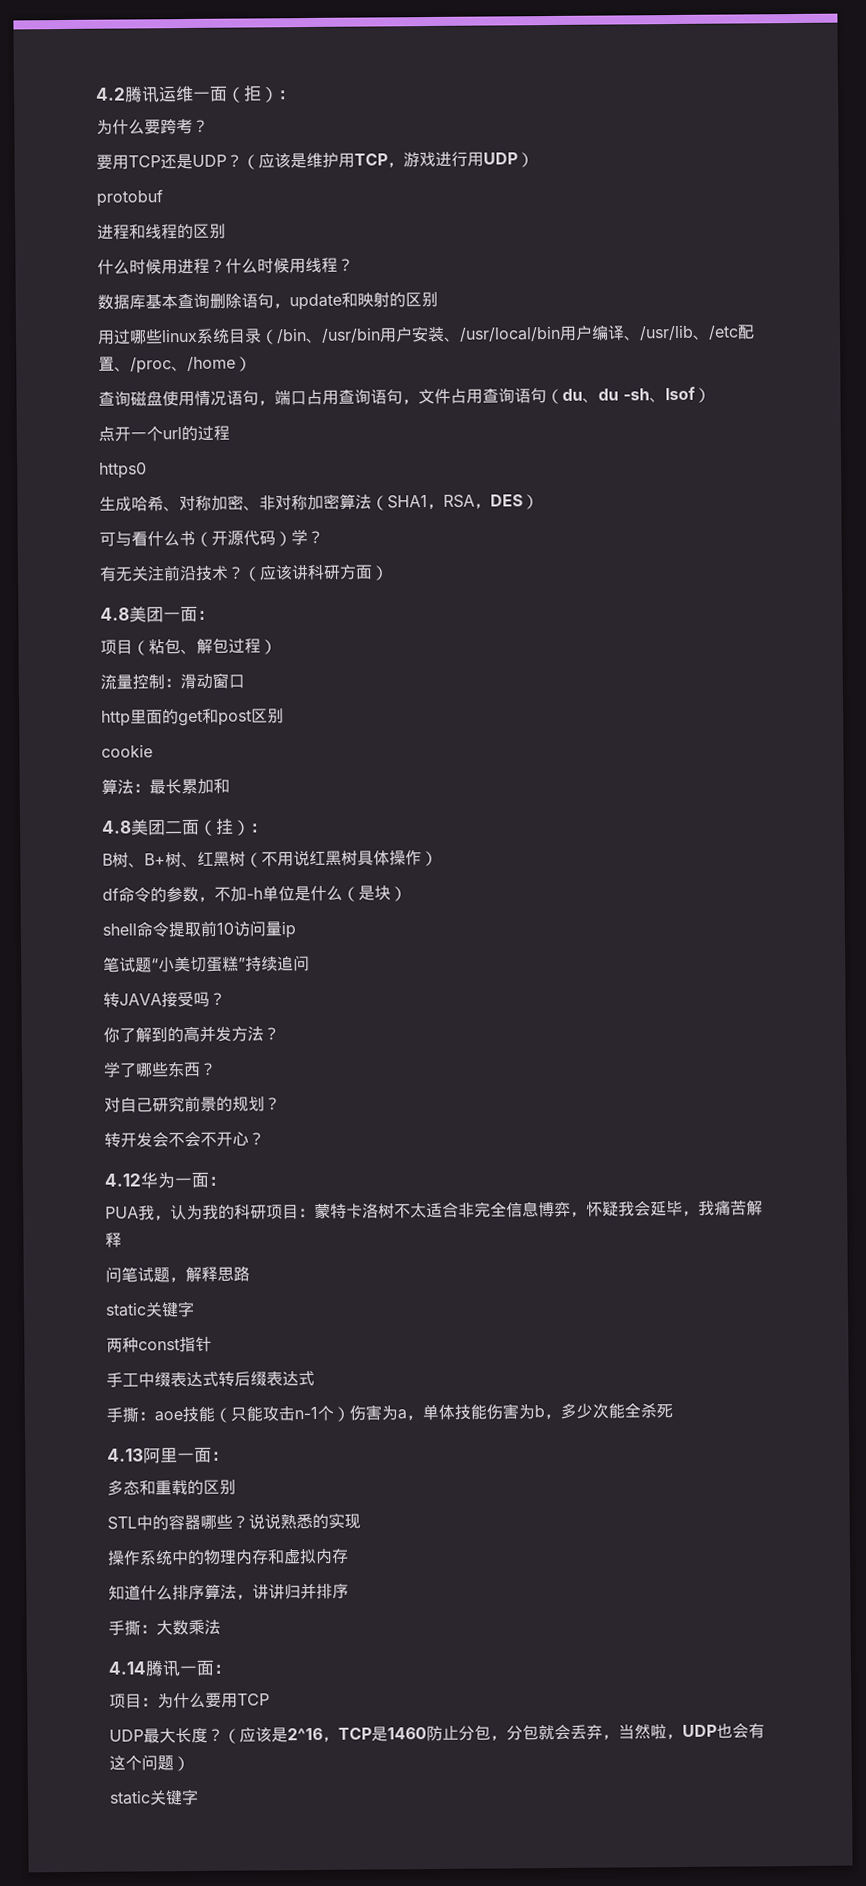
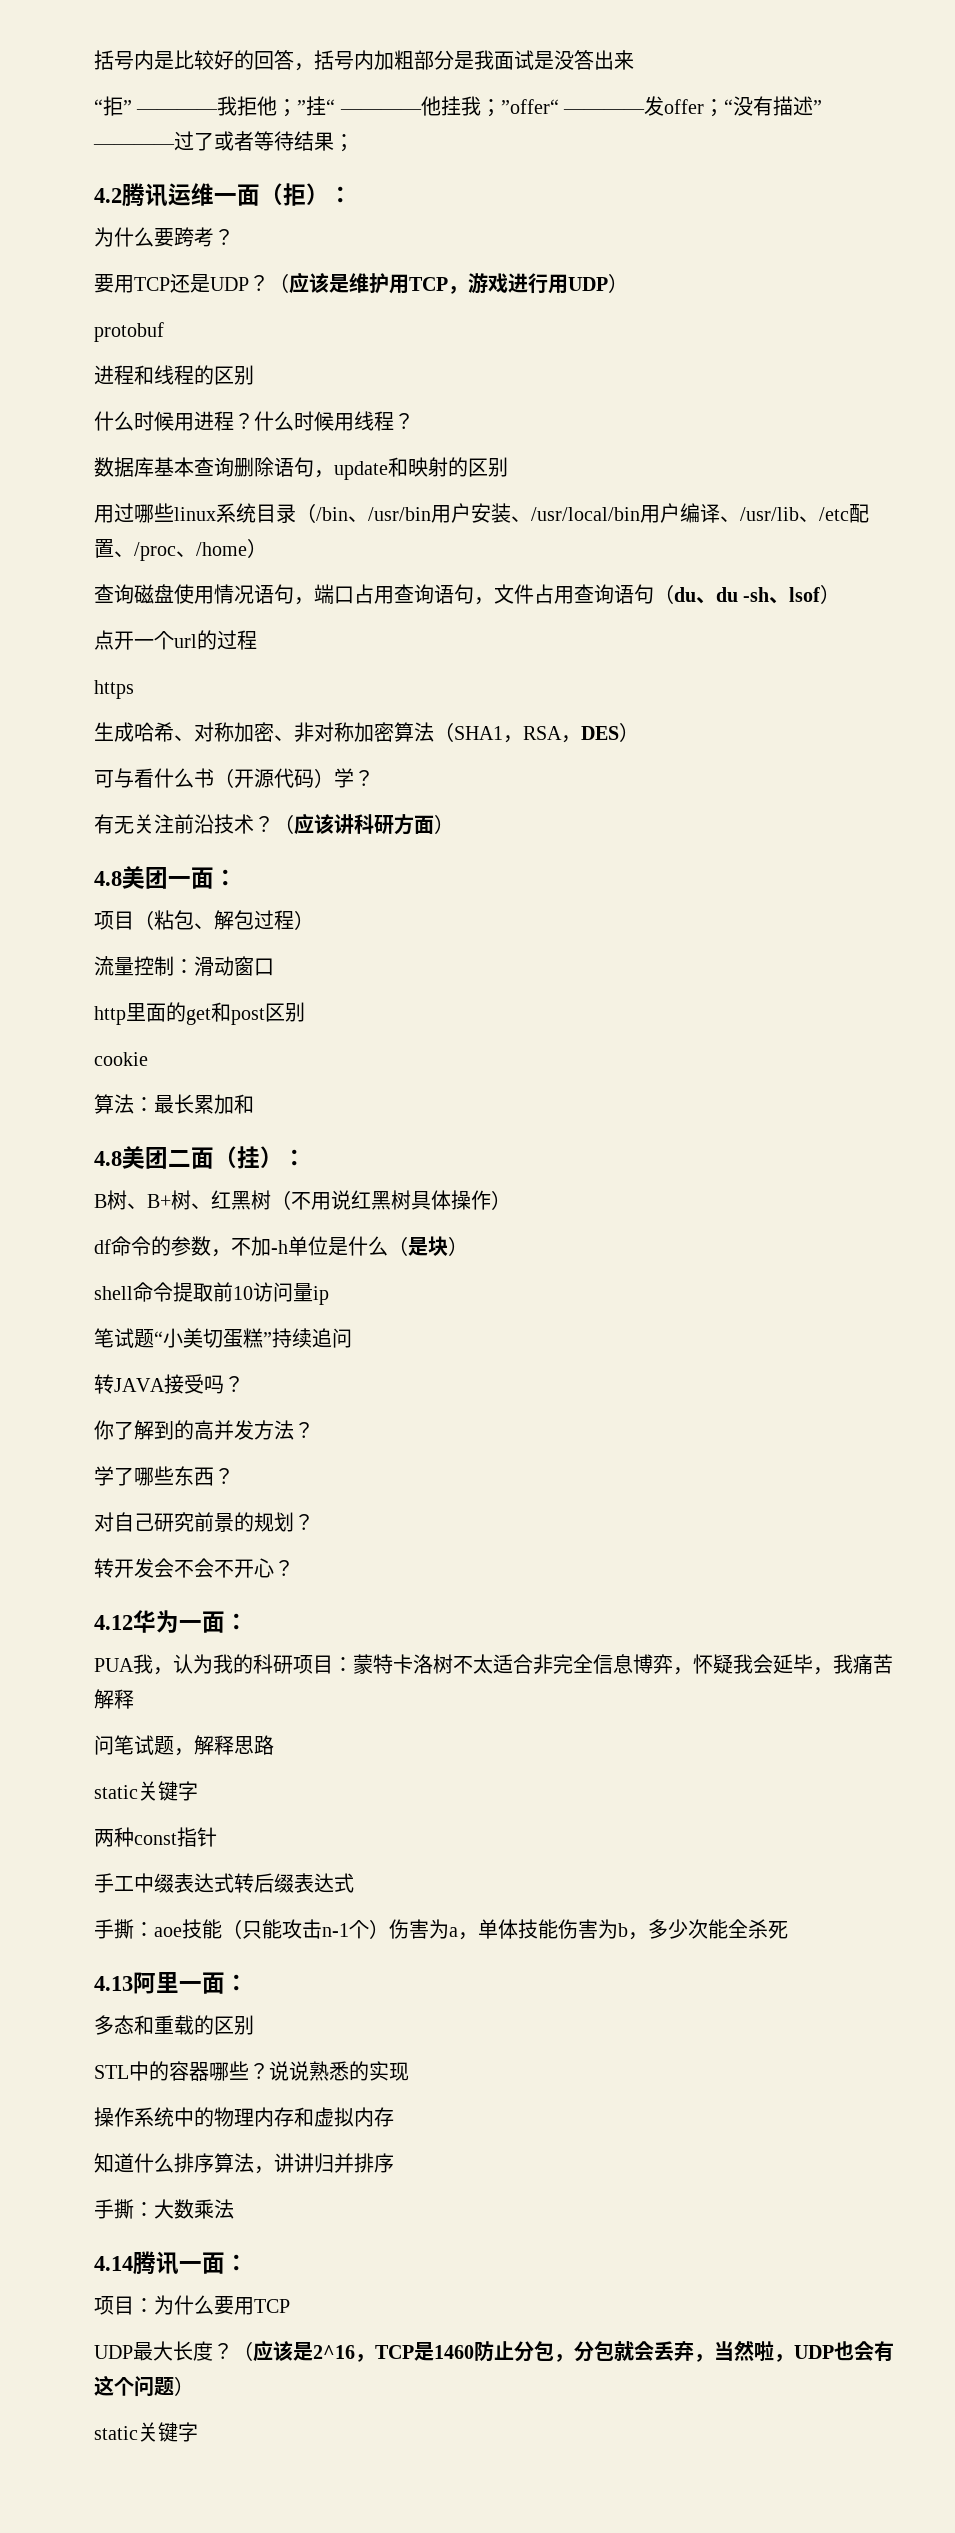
+ 括号内是比较好的回答，括号内加粗部分是我面试是没答出来
+ “拒” ————我拒他；”挂“ ————他挂我；”offer“ ————发offer；“没有描述” ————过了或者等待结果；
- https0
+ https

